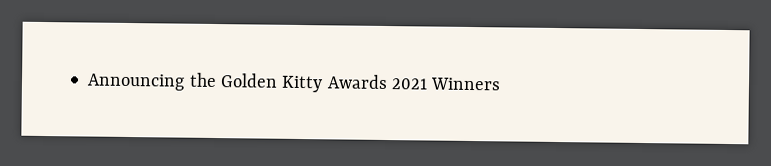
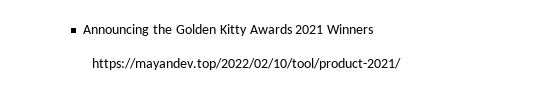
+ https://mayandev.top/2022/02/10/tool/product-2021/

